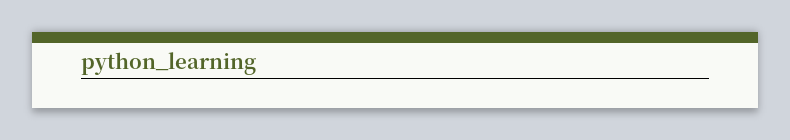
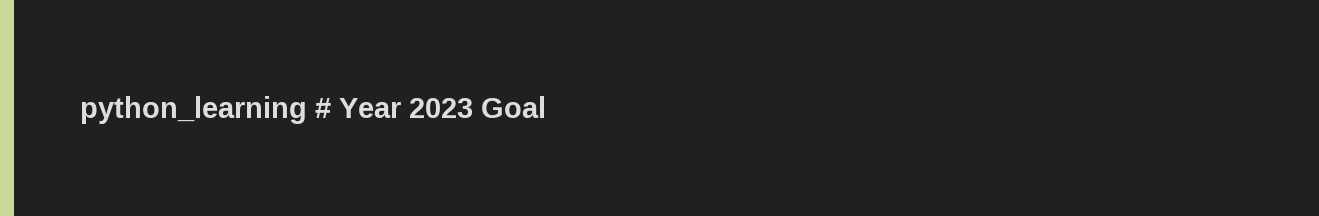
- python_learning
+ python_learning # Year 2023 Goal

